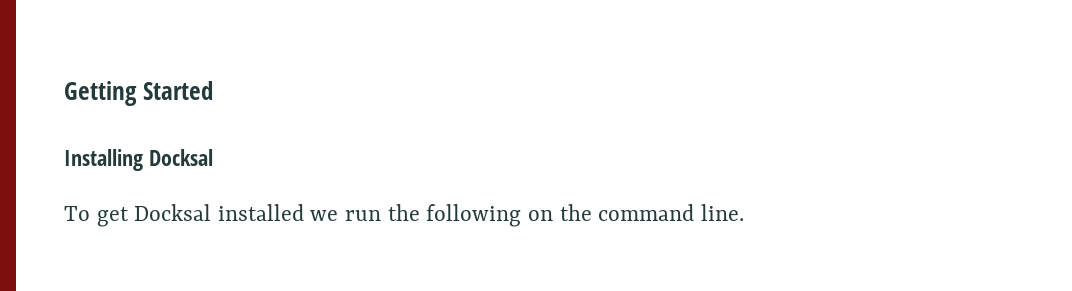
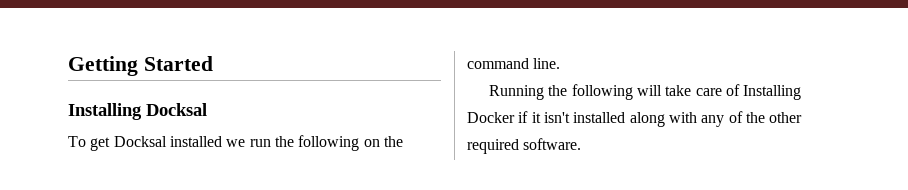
+ Running the following will take care of Installing Docker if it isn't installed along with any of the other required software.

